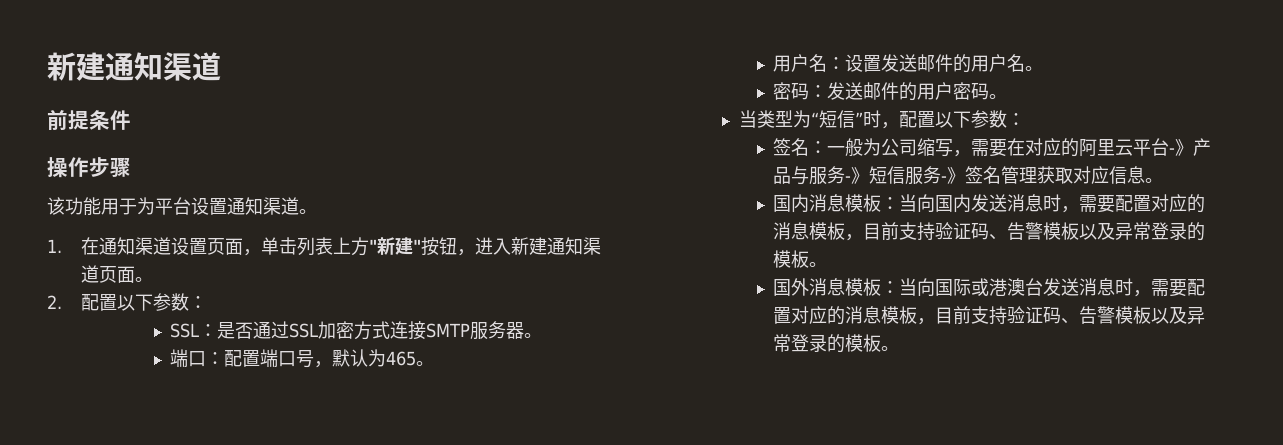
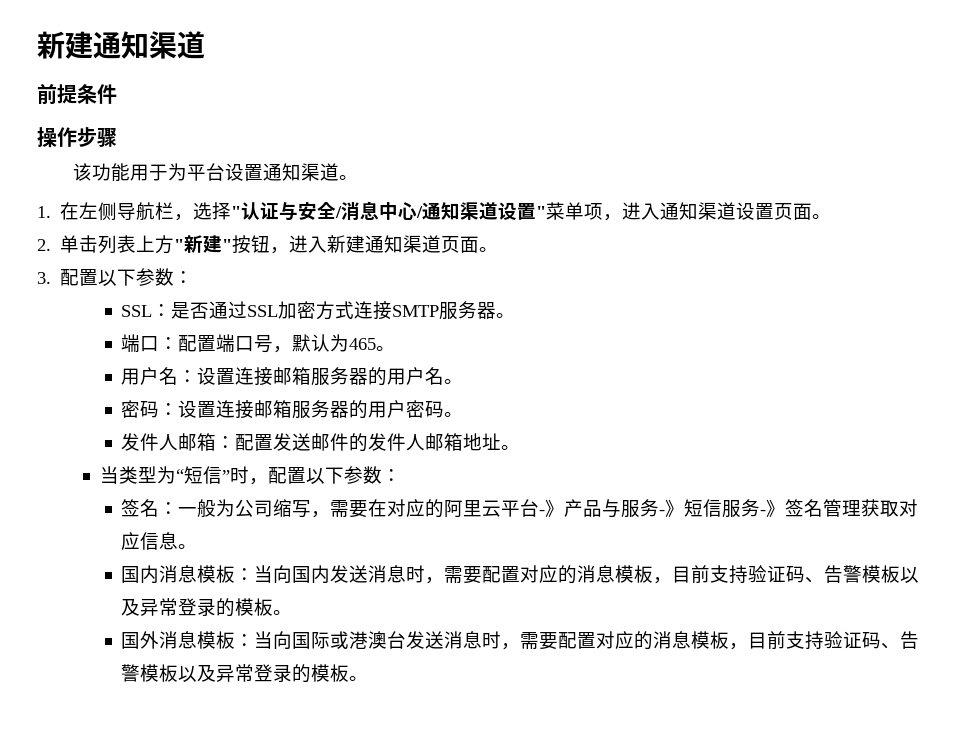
- 1.在通知渠道设置页面，单击列表上方"新建"按钮，进入新建通知渠道页面。
+ 1.在左侧导航栏，选择"认证与安全/消息中心/通知渠道设置"菜单项，进入通知渠道设置页面。
+ 2.单击列表上方"新建"按钮，进入新建通知渠道页面。
- 2.配置以下参数：
+ 3.配置以下参数：
- 用户名：设置发送邮件的用户名。
+ 用户名：设置连接邮箱服务器的用户名。
- 密码：发送邮件的用户密码。
+ 密码：设置连接邮箱服务器的用户密码。
+ 发件人邮箱：配置发送邮件的发件人邮箱地址。

